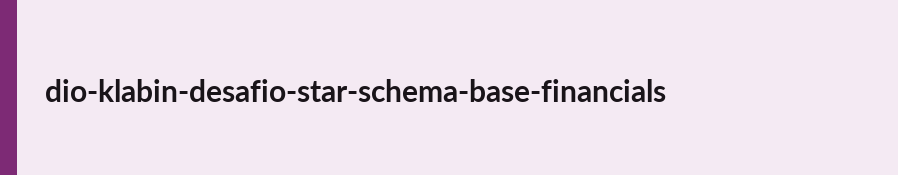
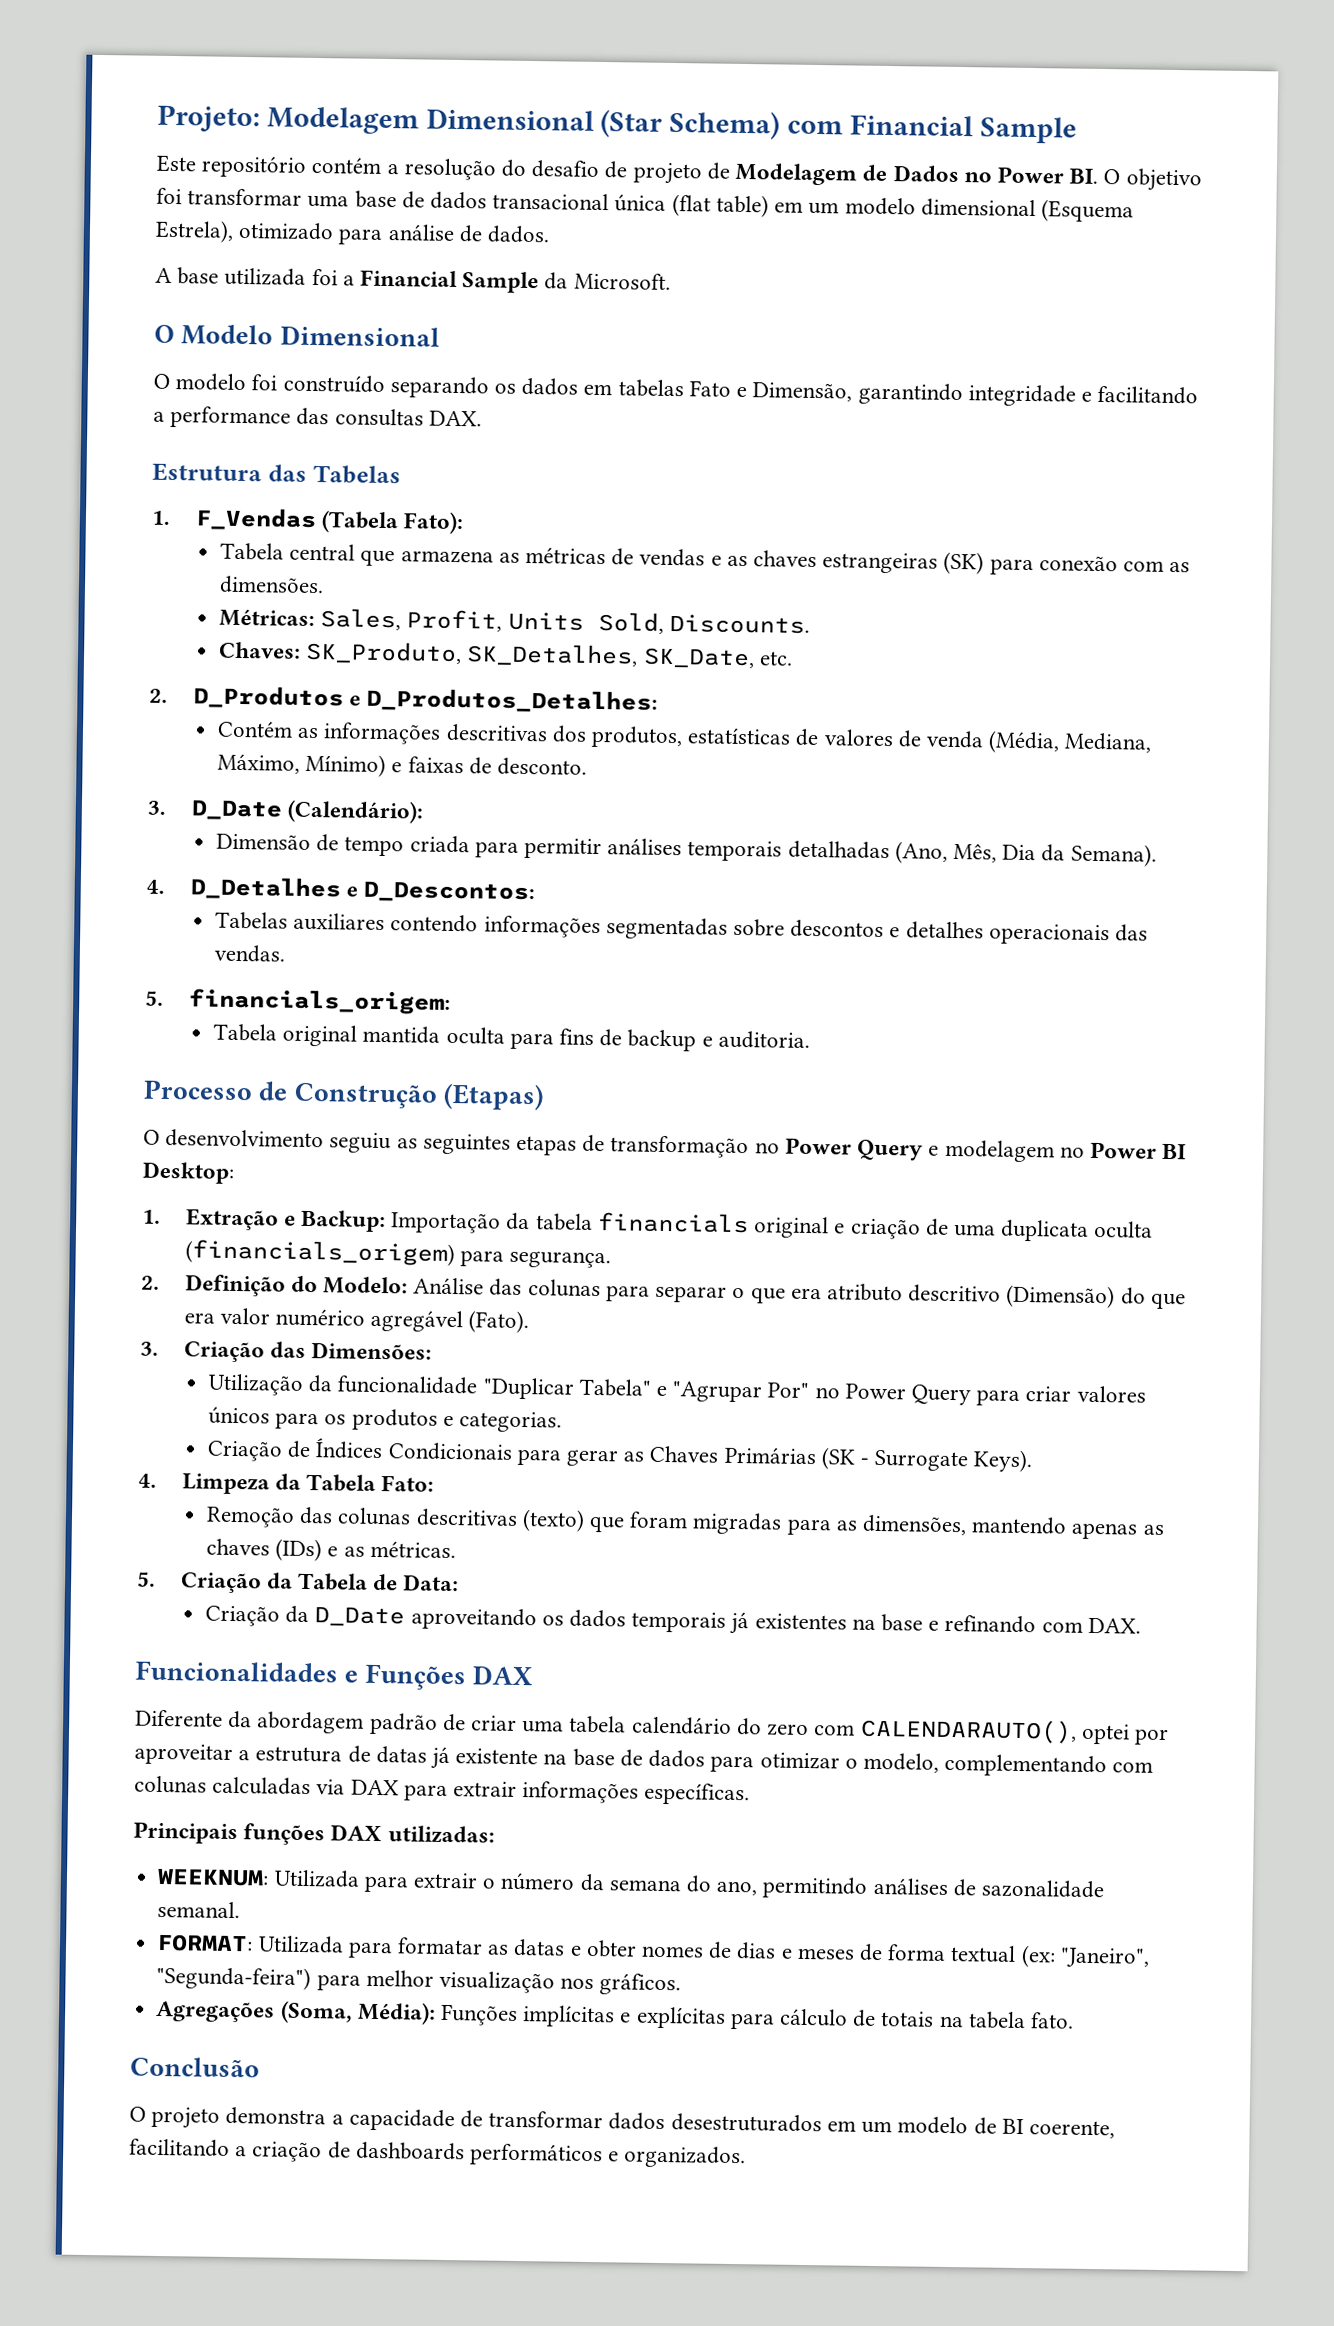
- dio-klabin-desafio-star-schema-base-financials
+ Projeto: Modelagem Dimensional (Star Schema) com Financial Sample
+ Este repositório contém a resolução do desafio de projeto de Modelagem de Dados no Power BI. O objetivo foi transformar uma base de dados transacional única (flat table) em um modelo dimensional (Esquema Estrela), otimizado para análise de dados.
+ A base utilizada foi a Financial Sample da Microsoft.
+ O Modelo Dimensional
+ O modelo foi construído separando os dados em tabelas Fato e Dimensão, garantindo integridade e facilitando a performance das consultas DAX.
+ Estrutura das Tabelas
+ 1. F_Vendas (Tabela Fato):
+ Tabela central que armazena as métricas de vendas e as chaves estrangeiras (SK) para conexão com as dimensões.
+ Métricas: Sales, Profit, Units Sold, Discounts.
+ Chaves: SK_Produto, SK_Detalhes, SK_Date, etc.
+ 2. D_Produtos e D_Produtos_Detalhes:
+ Contém as informações descritivas dos produtos, estatísticas de valores de venda (Média, Mediana, Máximo, Mínimo) e faixas de desconto.
+ 3. D_Date (Calendário):
+ Dimensão de tempo criada para permitir análises temporais detalhadas (Ano, Mês, Dia da Semana).
+ 4. D_Detalhes e D_Descontos:
+ Tabelas auxiliares contendo informações segmentadas sobre descontos e detalhes operacionais das vendas.
+ 5. financials_origem:
+ Tabela original mantida oculta para fins de backup e auditoria.
+ Processo de Construção (Etapas)
+ O desenvolvimento seguiu as seguintes etapas de transformação no Power Query e modelagem no Power BI Desktop:
+ 1. Extração e Backup: Importação da tabela financials original e criação de uma duplicata oculta (financials_origem) para segurança.
+ 2. Definição do Modelo: Análise das colunas para separar o que era atributo descritivo (Dimensão) do que era valor numérico agregável (Fato).
+ 3. Criação das Dimensões:
+ Utilização da funcionalidade "Duplicar Tabela" e "Agrupar Por" no Power Query para criar valores únicos para os produtos e categorias.
+ Criação de Índices Condicionais para gerar as Chaves Primárias (SK - Surrogate Keys).
+ 4. Limpeza da Tabela Fato:
+ Remoção das colunas descritivas (texto) que foram migradas para as dimensões, mantendo apenas as chaves (IDs) e as métricas.
+ 5. Criação da Tabela de Data:
+ Criação da D_Date aproveitando os dados temporais já existentes na base e refinando com DAX.
+ Funcionalidades e Funções DAX
+ Diferente da abordagem padrão de criar uma tabela calendário do zero com CALENDARAUTO(), optei por aproveitar a estrutura de datas já existente na base de dados para otimizar o modelo, complementando com colunas calculadas via DAX para extrair informações específicas.
+ Principais funções DAX utilizadas:
+ WEEKNUM: Utilizada para extrair o número da semana do ano, permitindo análises de sazonalidade semanal.
+ FORMAT: Utilizada para formatar as datas e obter nomes de dias e meses de forma textual (ex: "Janeiro", "Segunda-feira") para melhor visualização nos gráficos.
+ Agregações (Soma, Média): Funções implícitas e explícitas para cálculo de totais na tabela fato.
+ Conclusão
+ O projeto demonstra a capacidade de transformar dados desestruturados em um modelo de BI coerente, facilitando a criação de dashboards performáticos e organizados.

